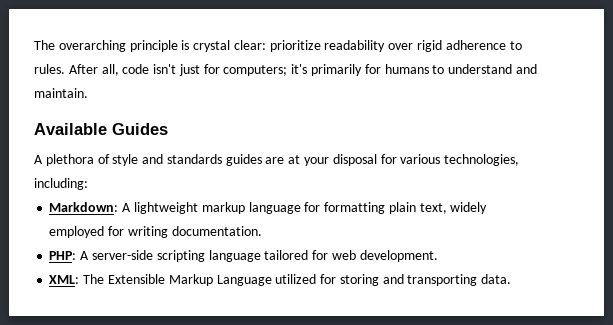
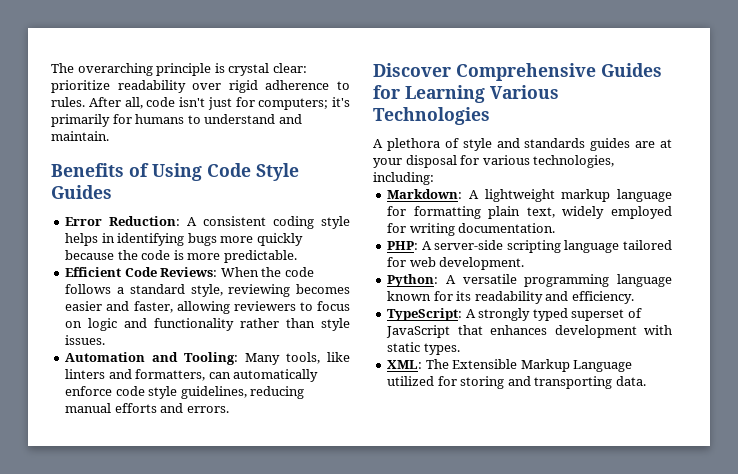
- Available Guides
+ Benefits of Using Code Style Guides
+ Error Reduction: A consistent coding style helps in identifying bugs more quickly because the code is more predictable.
+ Efficient Code Reviews: When the code follows a standard style, reviewing becomes easier and faster, allowing reviewers to focus on logic and functionality rather than style issues.
+ Automation and Tooling: Many tools, like linters and formatters, can automatically enforce code style guidelines, reducing manual efforts and errors.
+ Discover Comprehensive Guides for Learning Various Technologies
+ Python: A versatile programming language known for its readability and efficiency.
+ TypeScript: A strongly typed superset of JavaScript that enhances development with static types.

